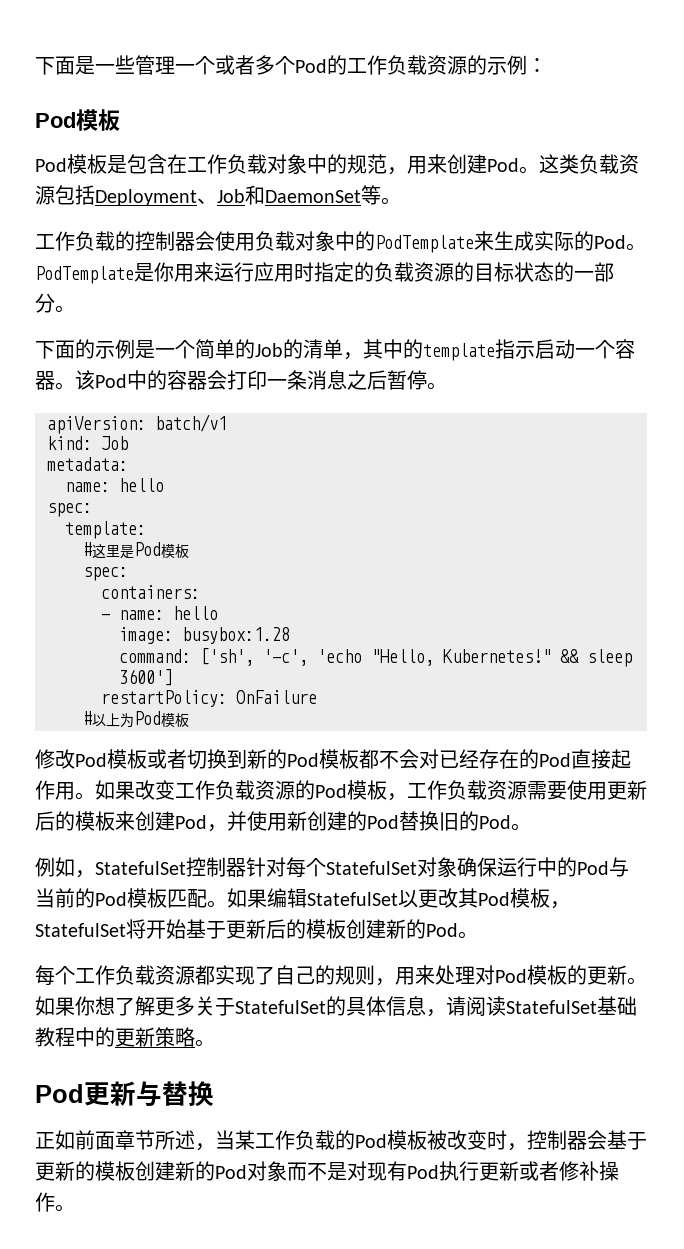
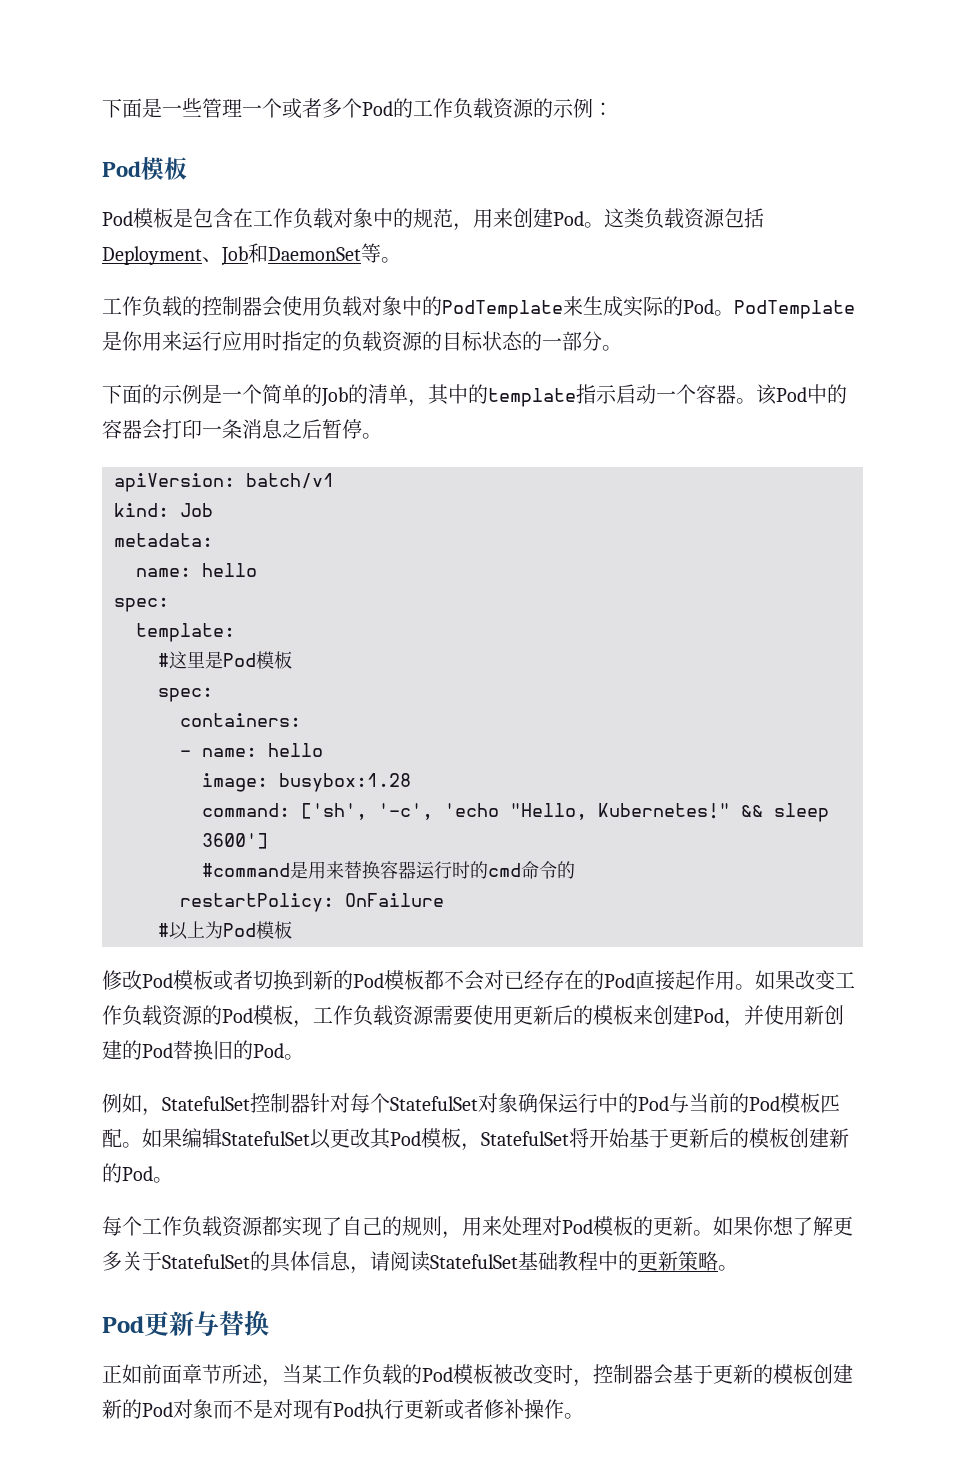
+ #command是用来替换容器运行时的cmd命令的

